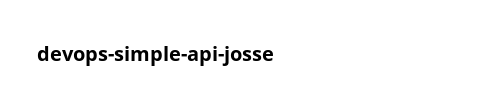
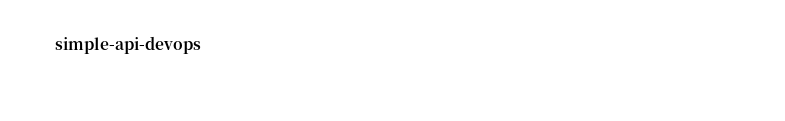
- devops-simple-api-josse
+ simple-api-devops

